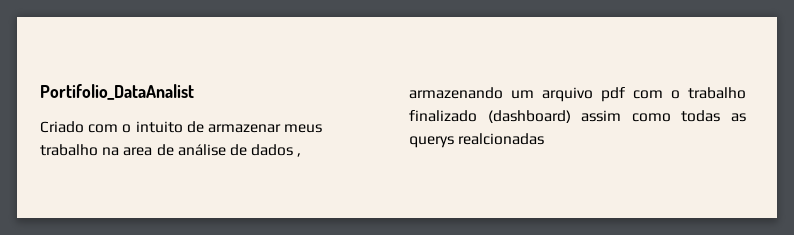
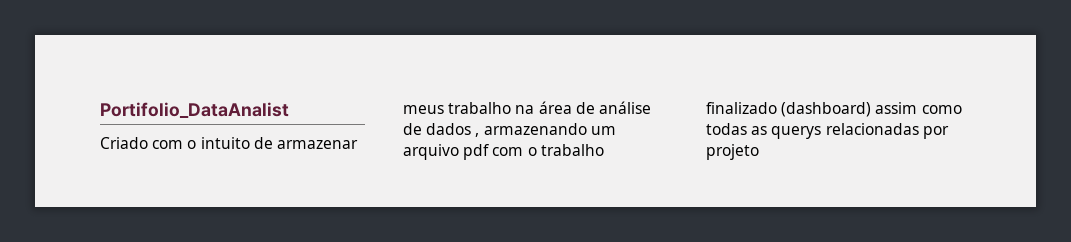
- Criado com o intuito de armazenar meus trabalho na area de análise de dados , armazenando um arquivo pdf com o trabalho finalizado (dashboard) assim como todas as querys realcionadas
+ Criado com o intuito de armazenar meus trabalho na área de análise de dados , armazenando um arquivo pdf com o trabalho finalizado (dashboard) assim como todas as querys relacionadas por projeto

